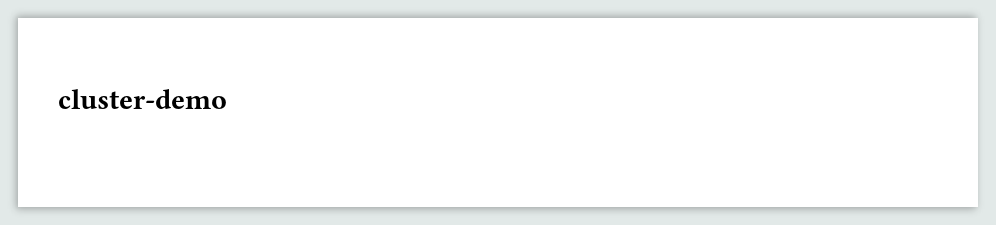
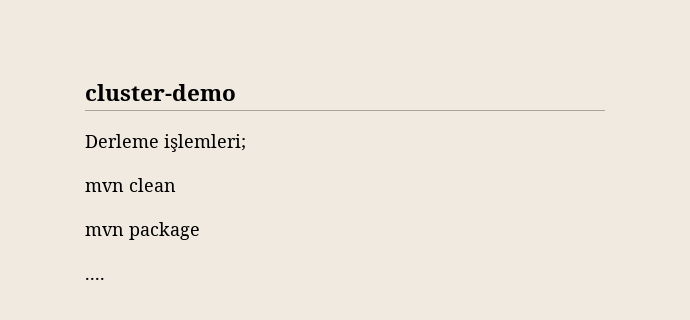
+ Derleme işlemleri;
+ mvn clean
+ mvn package
+ ....

